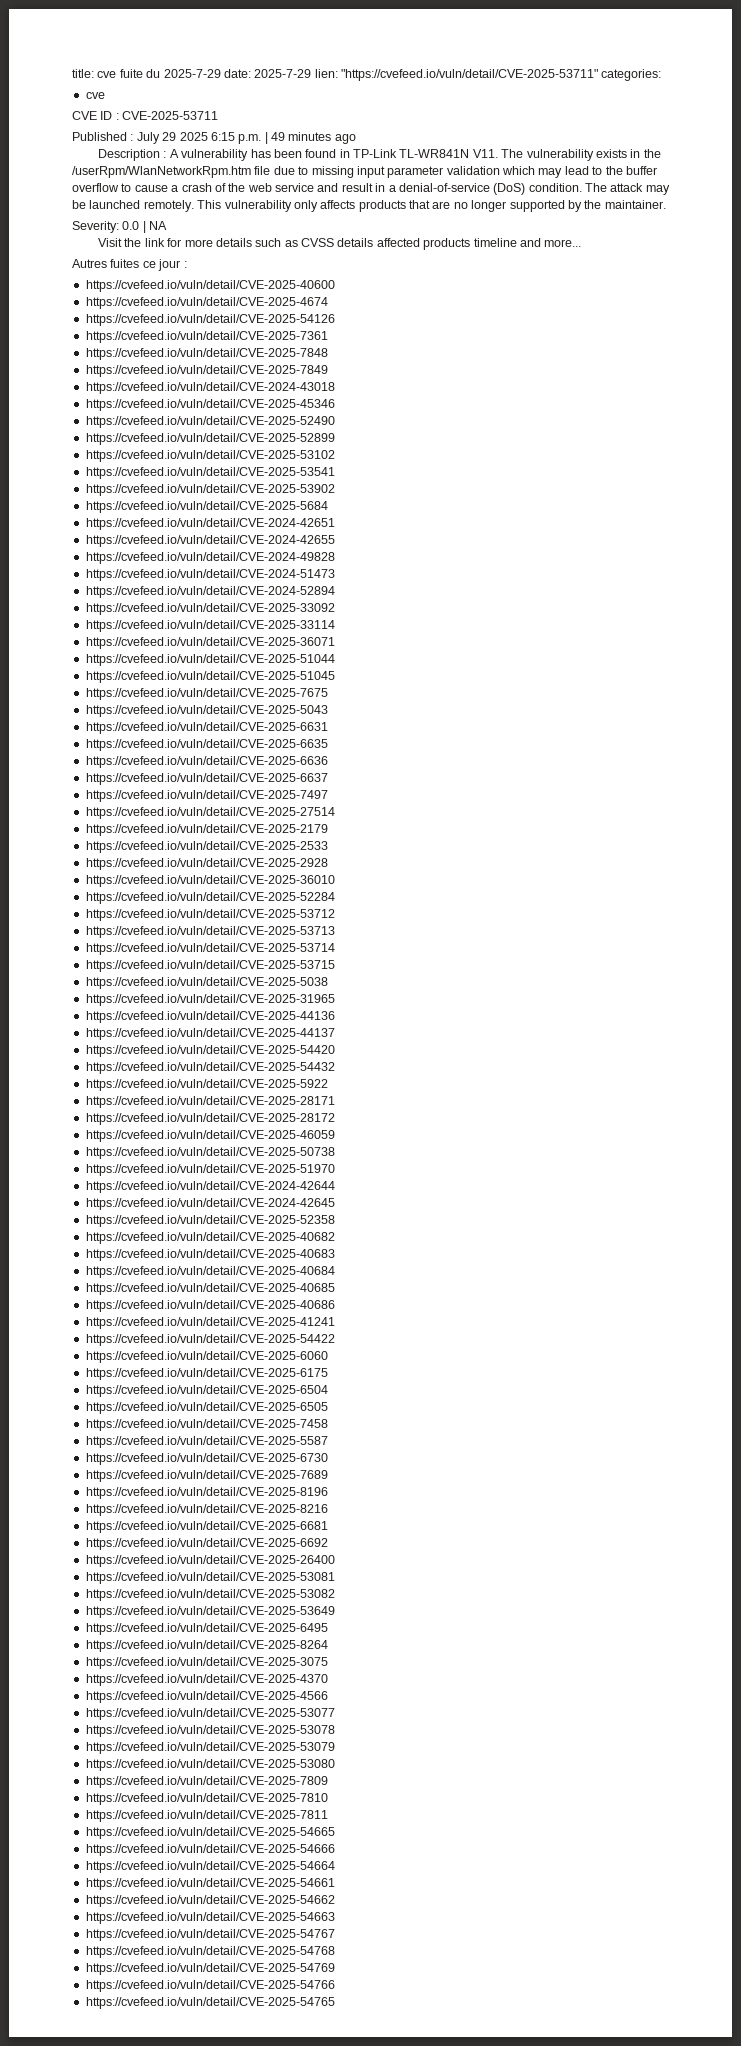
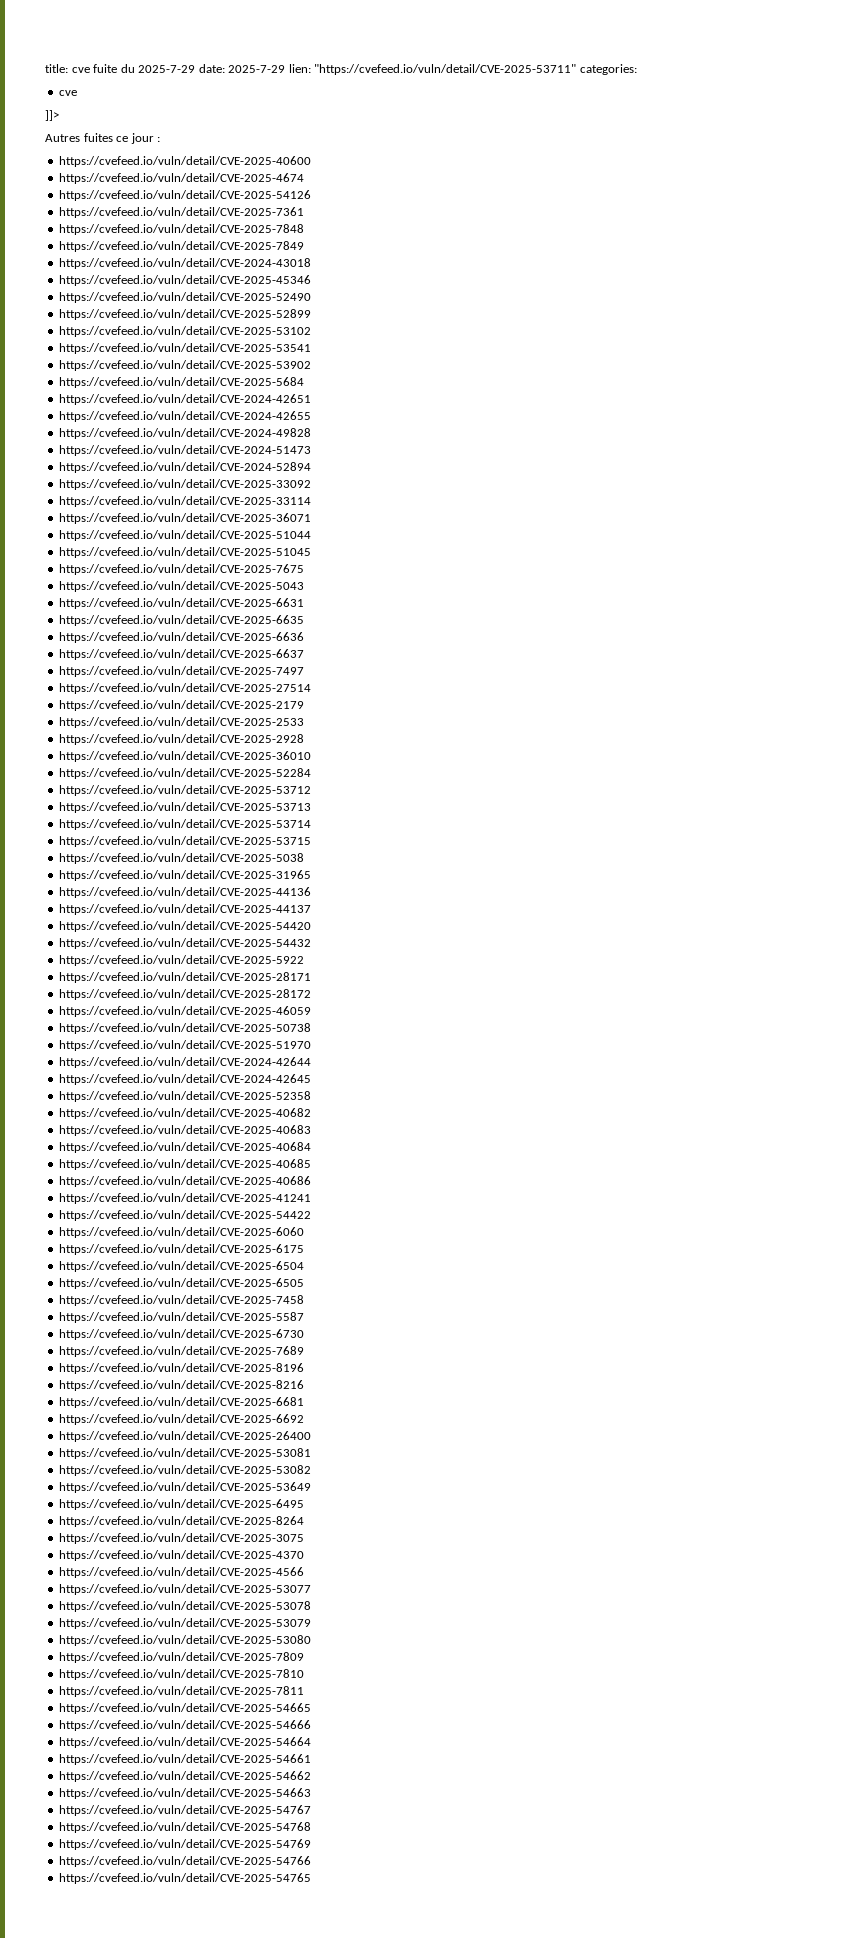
- CVE ID : CVE-2025-53711
- Published : July 29 2025 6:15 p.m. | 49 minutes ago
- Description : A vulnerability has been found in TP-Link TL-WR841N V11. The vulnerability exists in the /userRpm/WlanNetworkRpm.htm file due to missing input parameter validation which may lead to the buffer overflow to cause a crash of the web service and result in a denial-of-service (DoS) condition. The attack may be launched remotely. This vulnerability only affects products that are no longer supported by the maintainer.
- Severity: 0.0 | NA
- Visit the link for more details such as CVSS details affected products timeline and more...
+ ]]>

